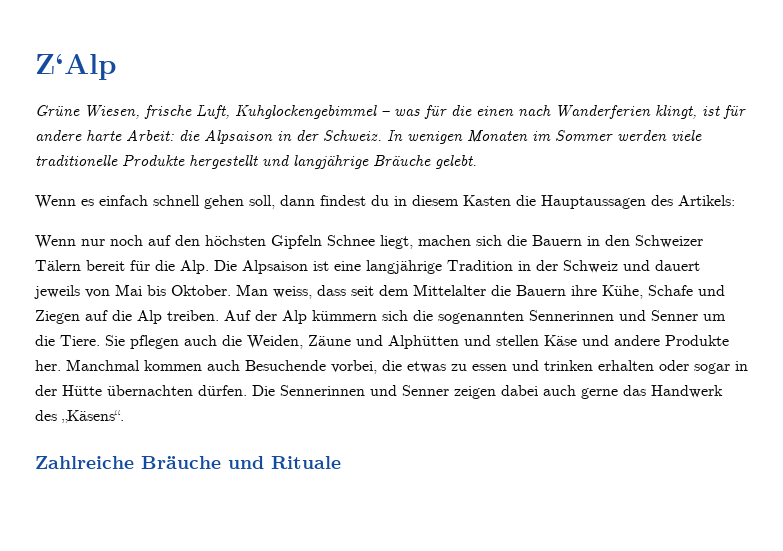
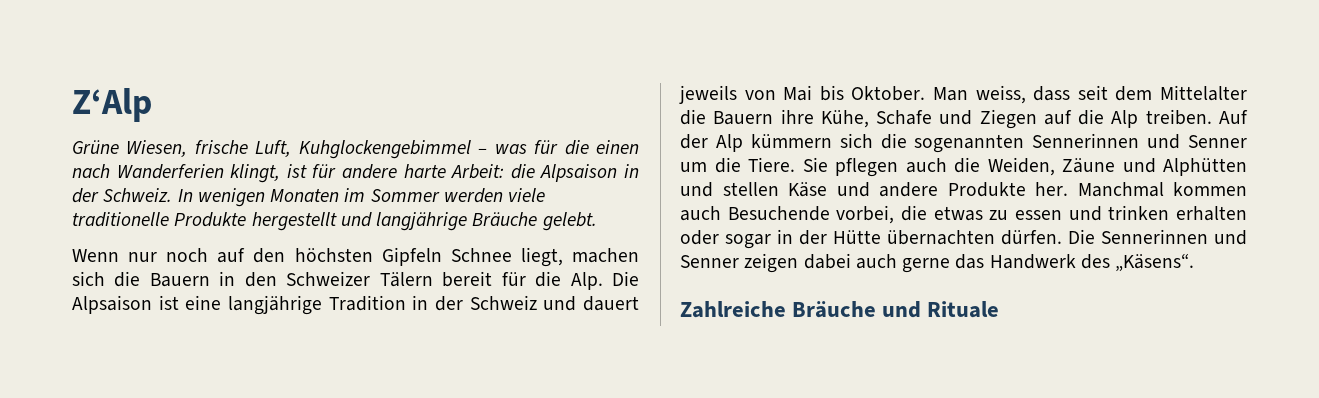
- Wenn es einfach schnell gehen soll, dann findest du in diesem Kasten die Hauptaussagen des Artikels:

